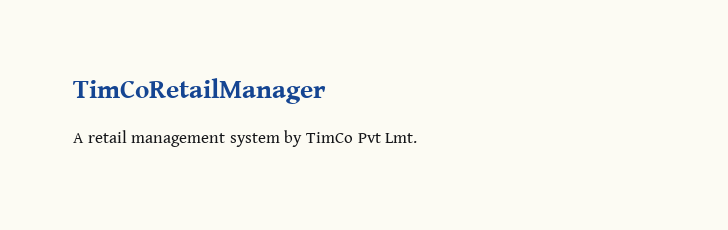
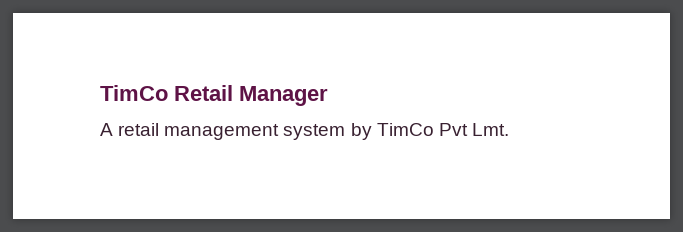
- TimCoRetailManager
+ TimCo Retail Manager

